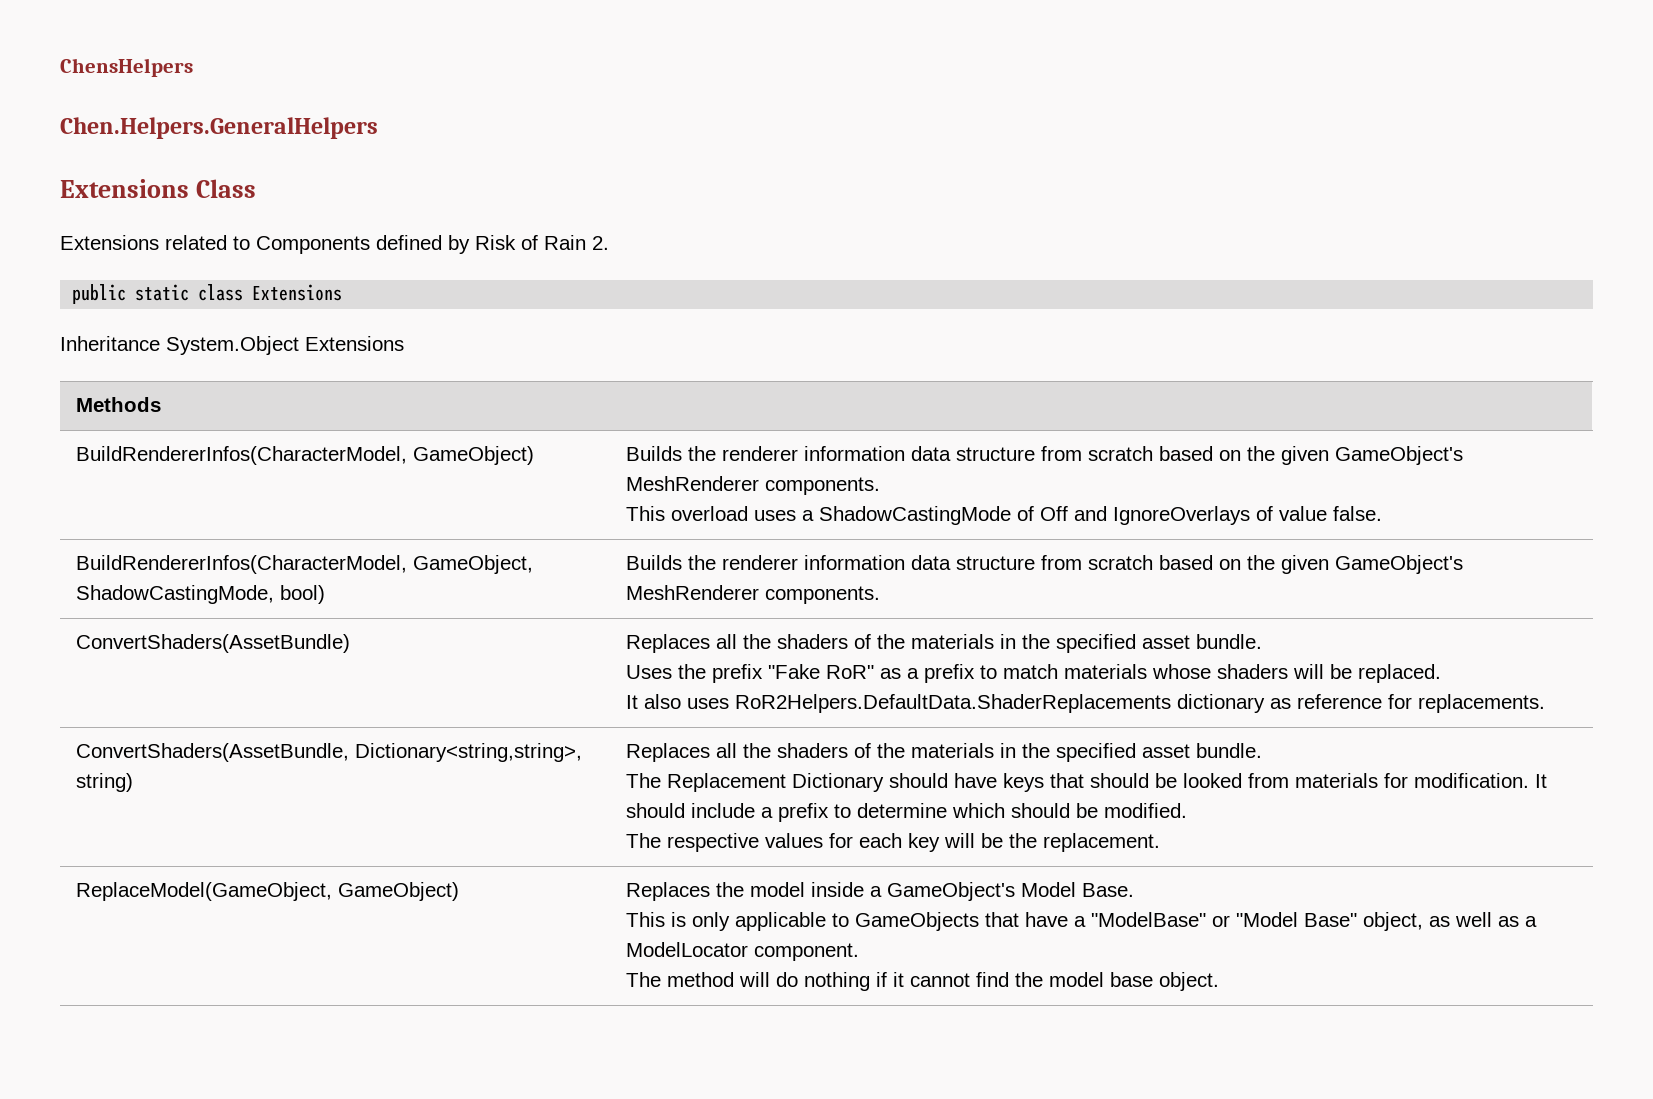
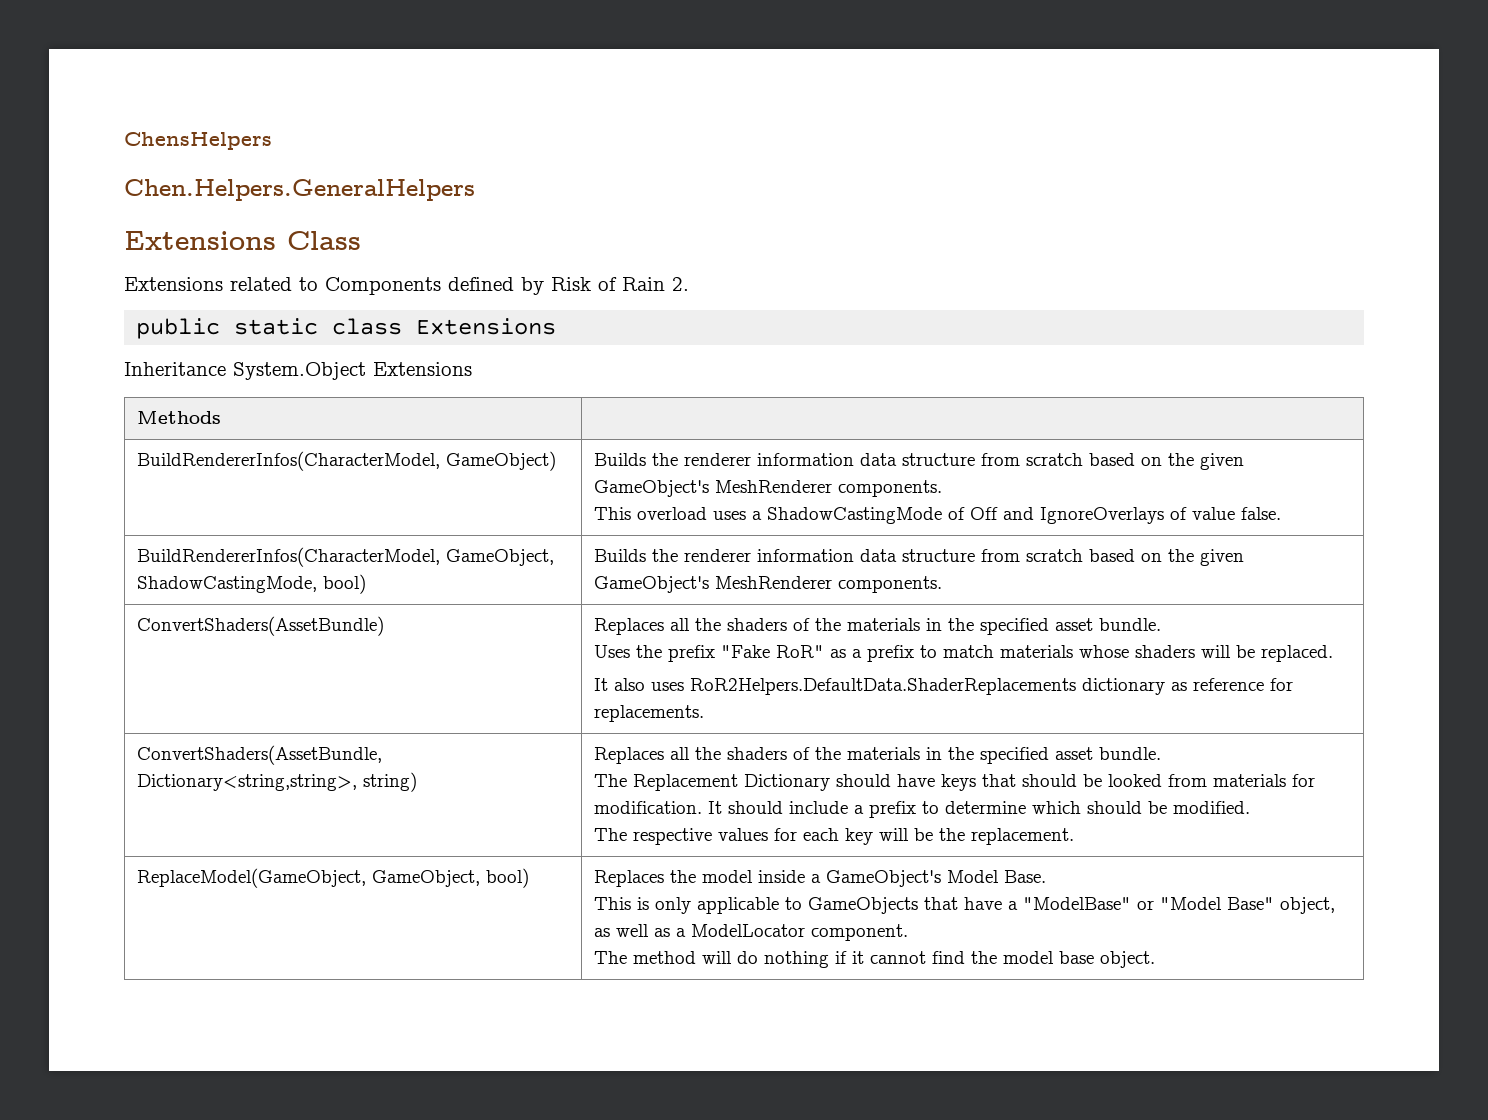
- ReplaceModel(GameObject, GameObject)
+ ReplaceModel(GameObject, GameObject, bool)

